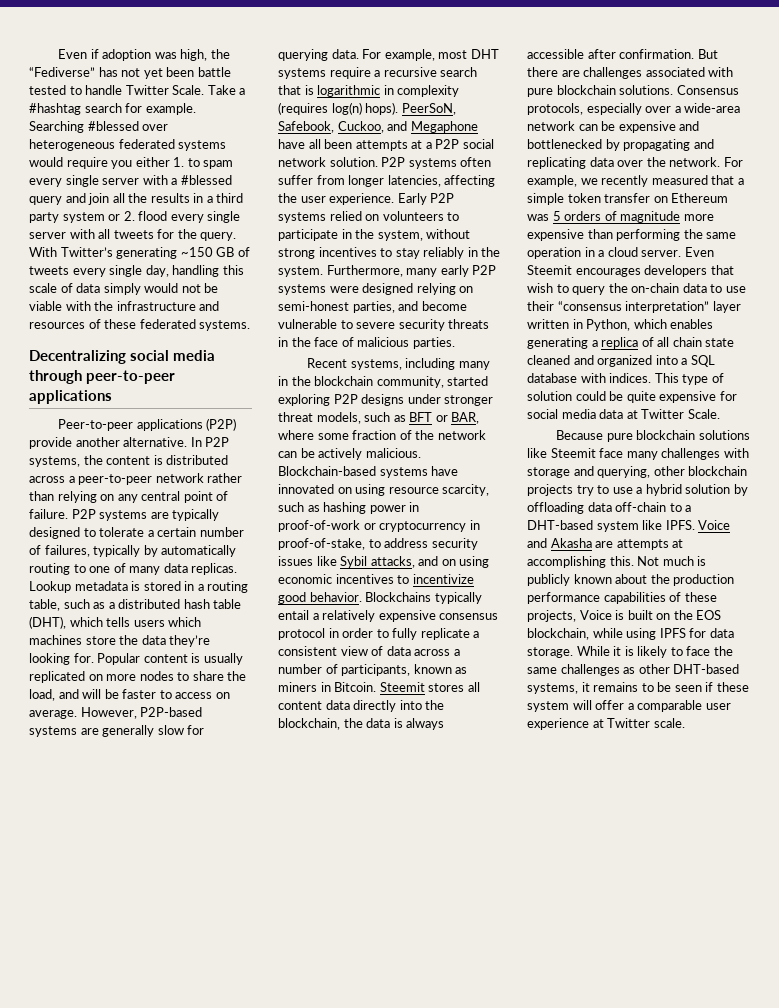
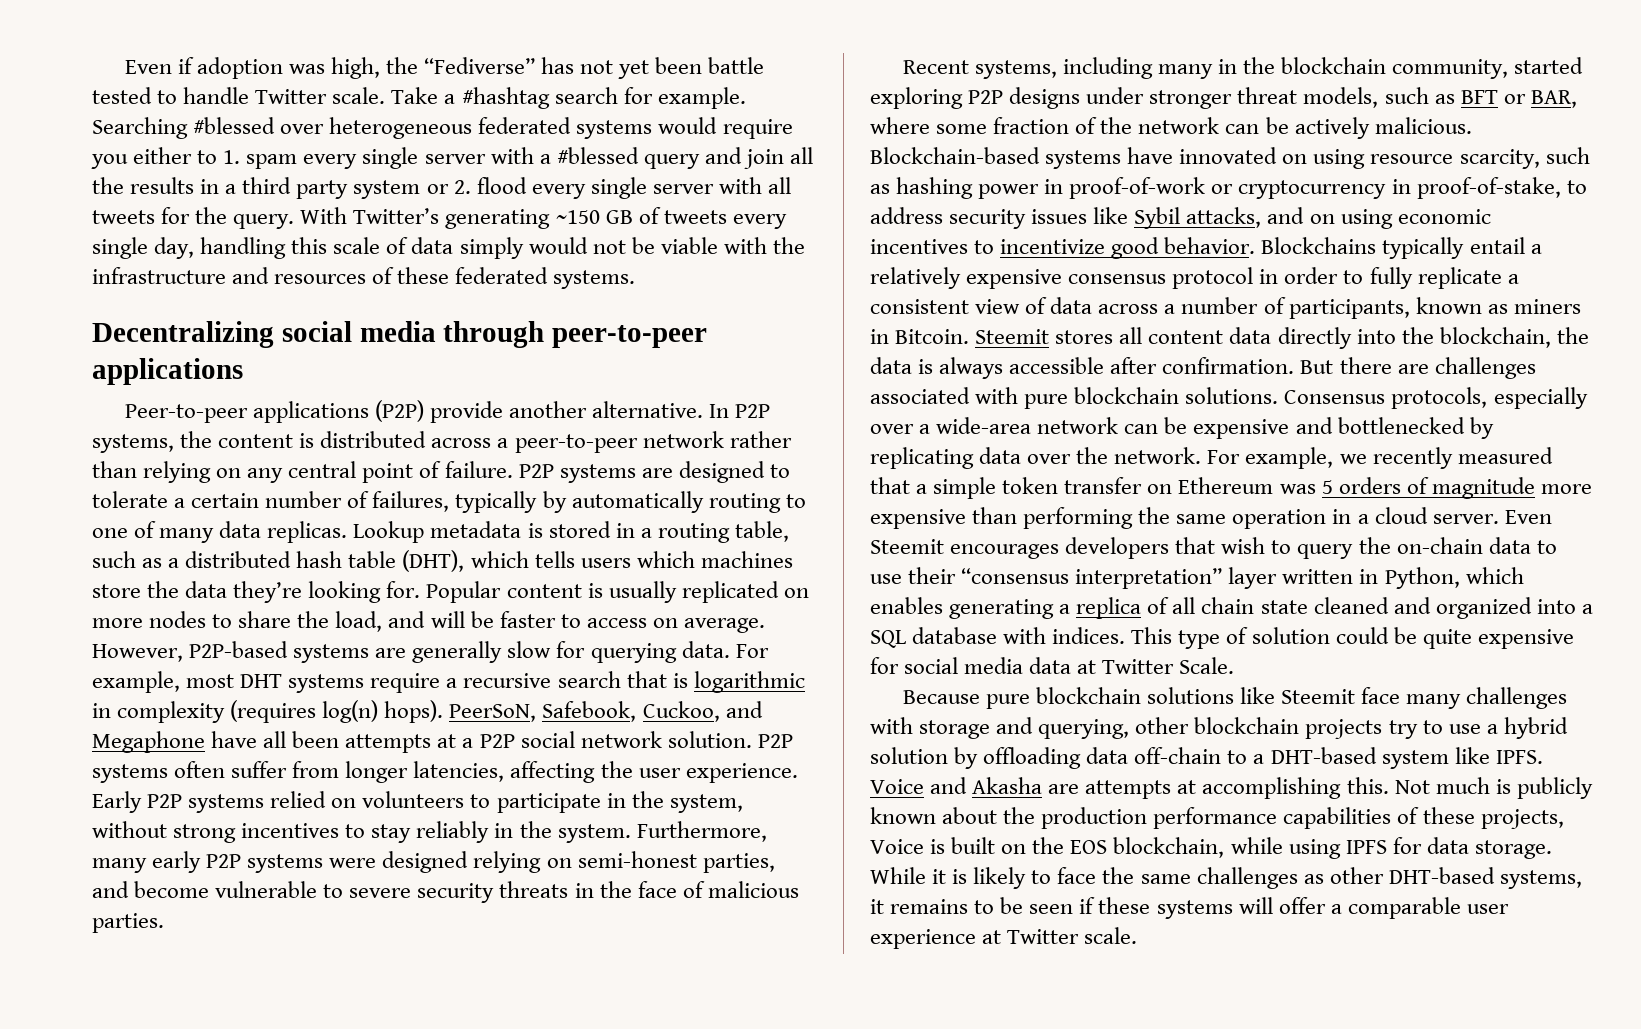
- Even if adoption was high, the “Fediverse” has not yet been battle tested to handle Twitter Scale.
+ Even if adoption was high, the “Fediverse” has not yet been battle tested to handle Twitter scale.
- Searching #blessed over heterogeneous federated systems would require you either 1. to spam every single server with a #blessed query and join all the results in a third party system or 2. flood every single server with all tweets for the query.
+ Searching #blessed over heterogeneous federated systems would require you either to 1. spam every single server with a #blessed query and join all the results in a third party system or 2. flood every single server with all tweets for the query.
- P2P systems are typically designed to tolerate a certain number of failures, typically by automatically routing to one of many data replicas.
+ P2P systems are designed to tolerate a certain number of failures, typically by automatically routing to one of many data replicas.
- Consensus protocols, especially over a wide-area network can be expensive and bottlenecked by propagating and replicating data over the network.
+ Consensus protocols, especially over a wide-area network can be expensive and bottlenecked by replicating data over the network.
- While it is likely to face the same challenges as other DHT-based systems, it remains to be seen if these system will offer a comparable user experience at Twitter scale.
+ While it is likely to face the same challenges as other DHT-based systems, it remains to be seen if these systems will offer a comparable user experience at Twitter scale.

